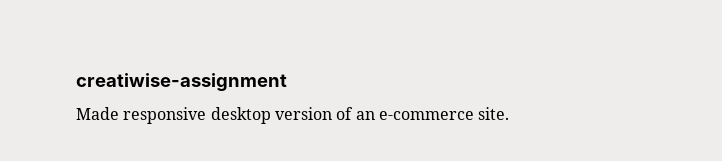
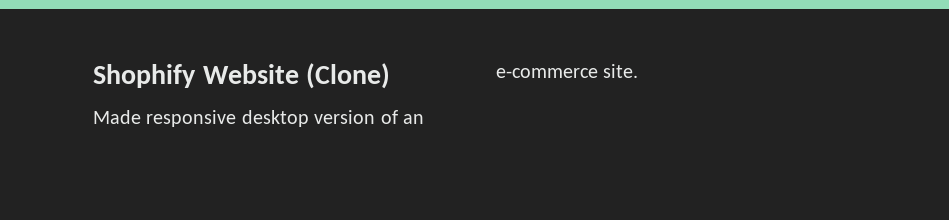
- creatiwise-assignment
+ Shophify Website (Clone)

